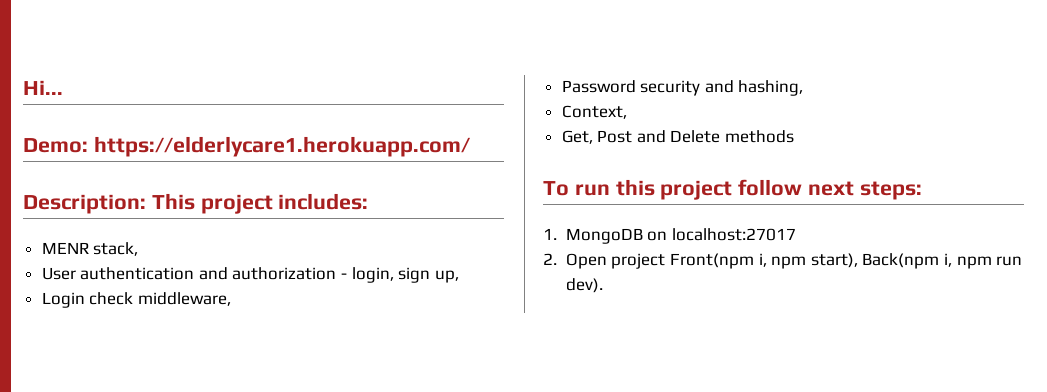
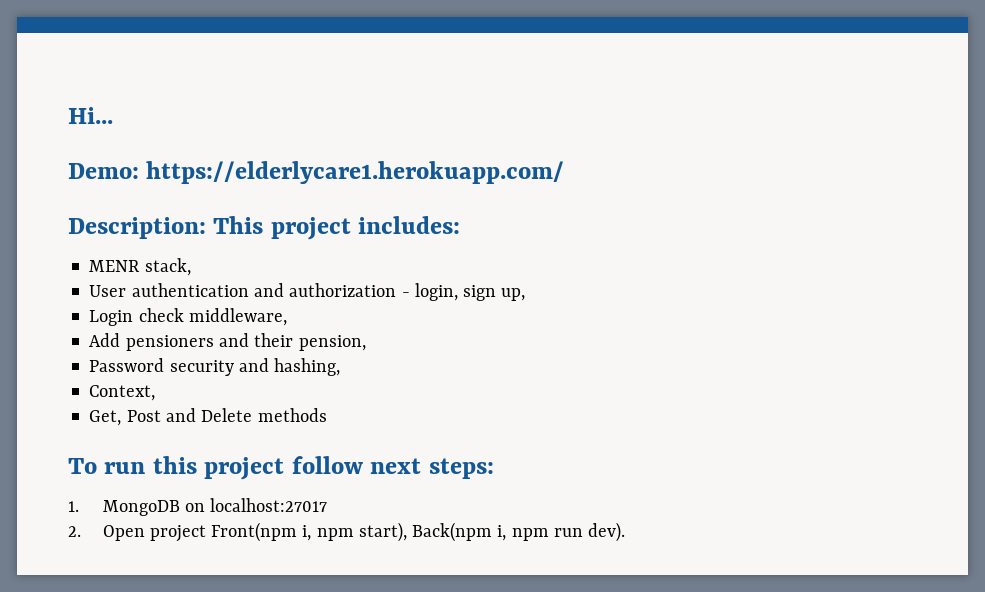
+ Add pensioners and their pension,

